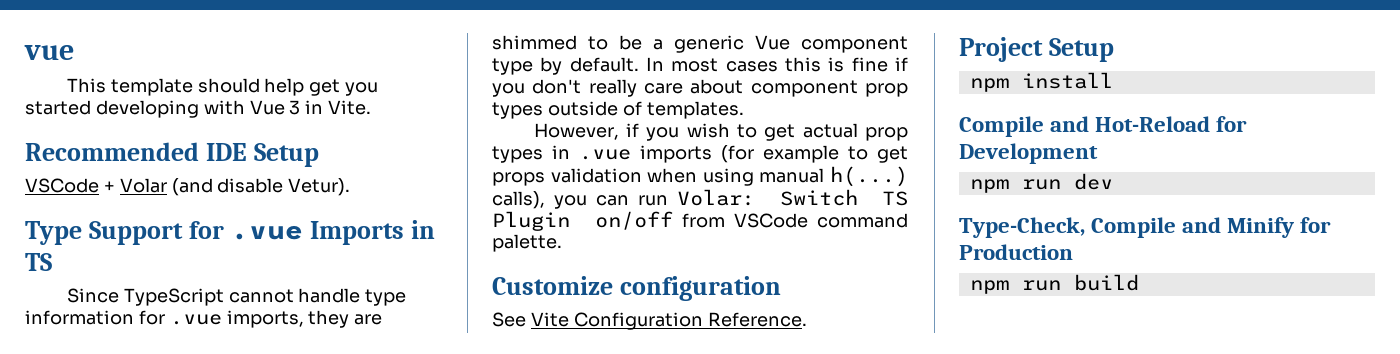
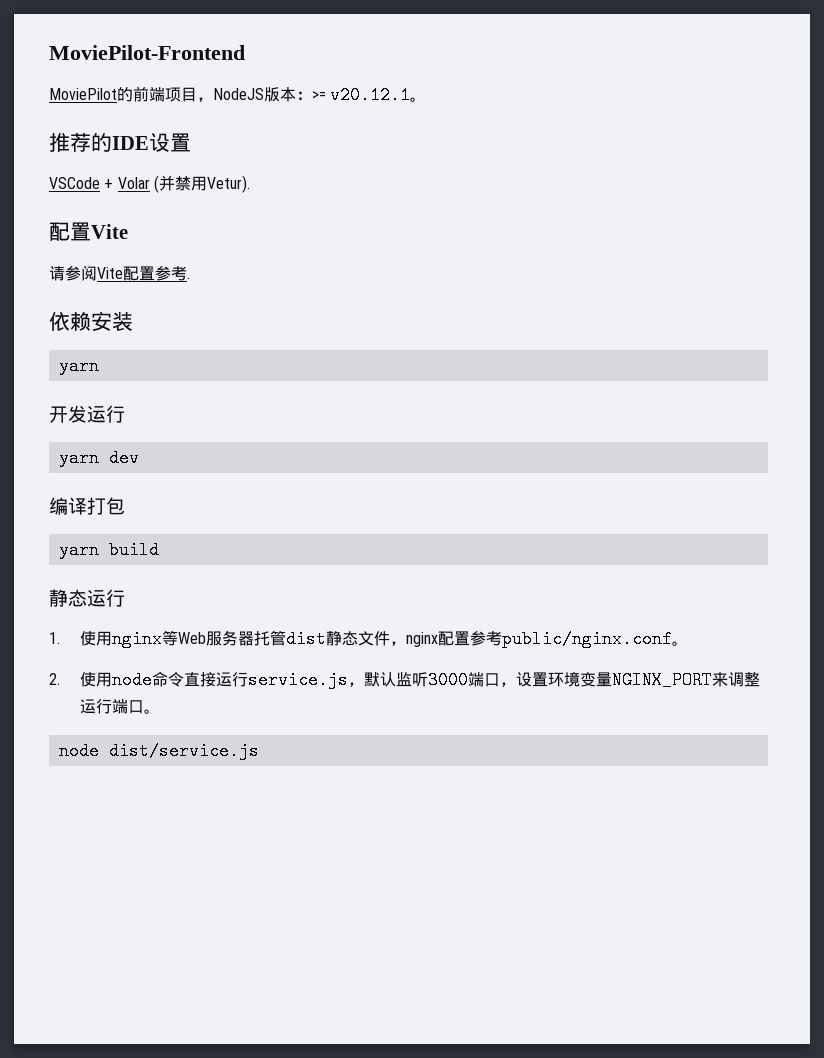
- vue
- This template should help get you started developing with Vue 3 in Vite.
- Recommended IDE Setup
+ MoviePilot-Frontend
+ MoviePilot的前端项目，NodeJS版本：>= v20.12.1。
+ 推荐的IDE设置
- VSCode + Volar (and disable Vetur).
+ VSCode + Volar (并禁用Vetur).
- Type Support for .vue Imports in TS
- Since TypeScript cannot handle type information for .vue imports, they are shimmed to be a generic Vue component type by default. In most cases this is fine if you don't really care about component prop types outside of templates.
- However, if you wish to get actual prop types in .vue imports (for example to get props validation when using manual h(...) calls), you can run Volar: Switch TS Plugin on/off from VSCode command palette.
- Customize configuration
- See Vite Configuration Reference.
- Project Setup
- npm install
- Compile and Hot-Reload for Development
- npm run dev
- Type-Check, Compile and Minify for Production
- npm run build
+ 配置Vite
+ 请参阅Vite配置参考.
+ 依赖安装
+ yarn
+ 开发运行
+ yarn dev
+ 编译打包
+ yarn build
+ 静态运行
+ 1.使用nginx等Web服务器托管dist静态文件，nginx配置参考public/nginx.conf。
+ 2.使用node命令直接运行service.js，默认监听3000端口，设置环境变量NGINX_PORT来调整运行端口。
+ node dist/service.js

